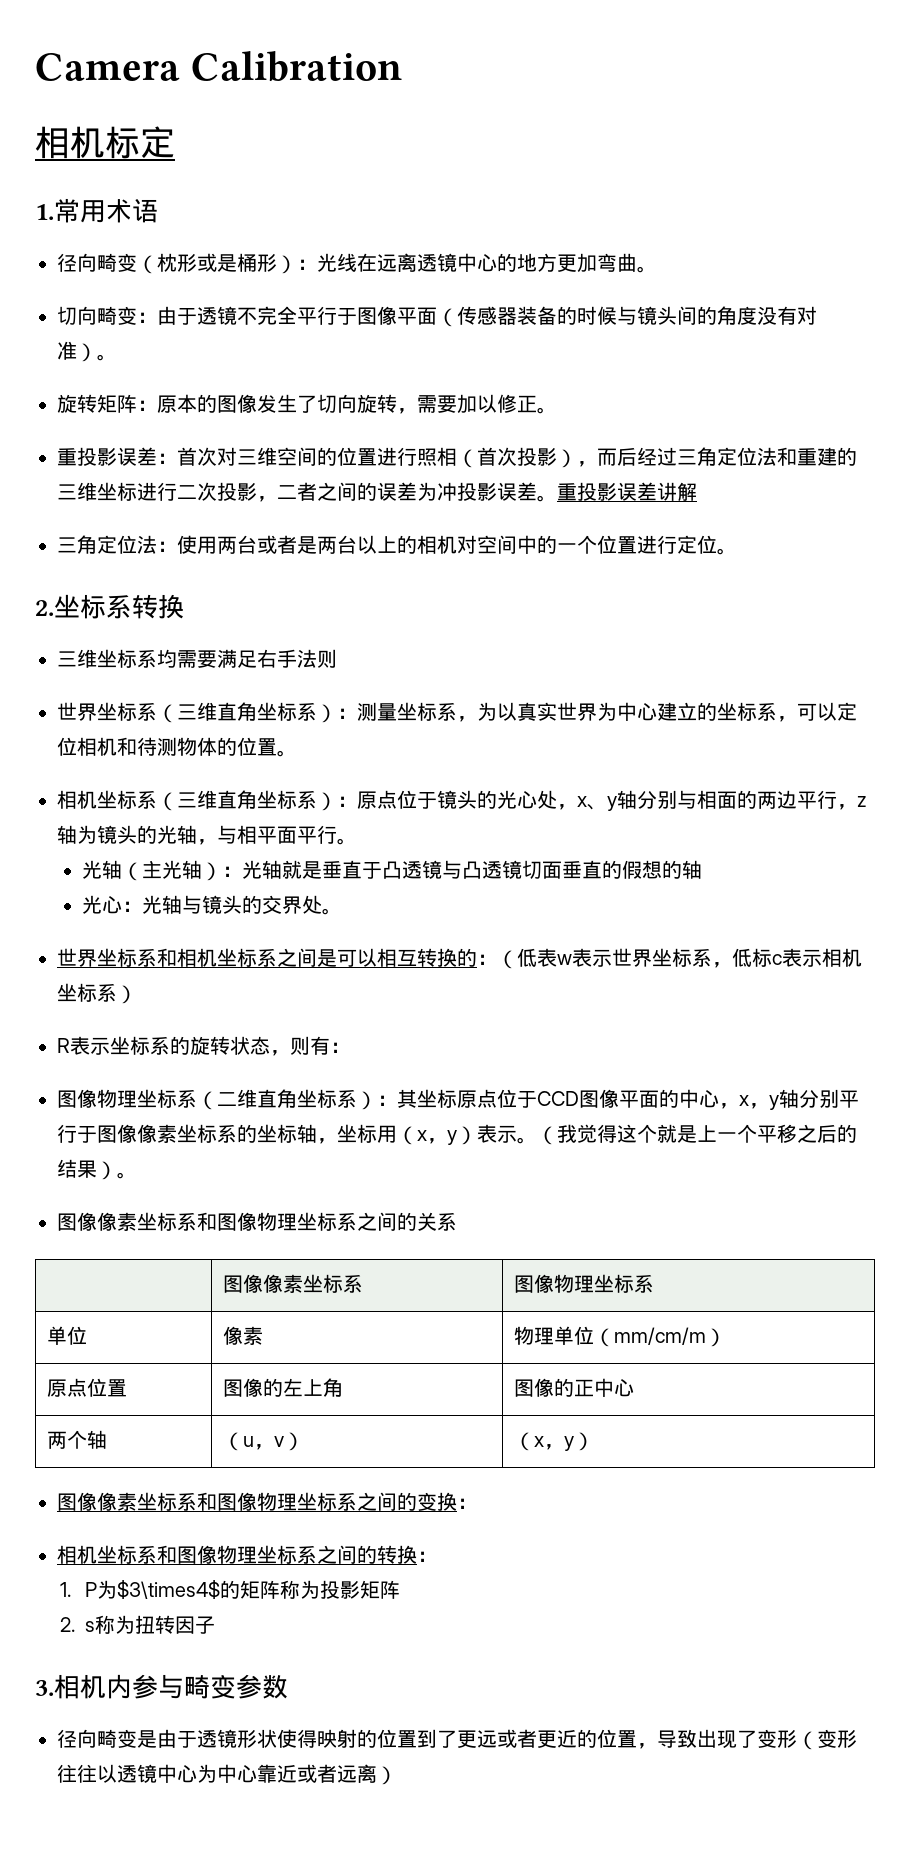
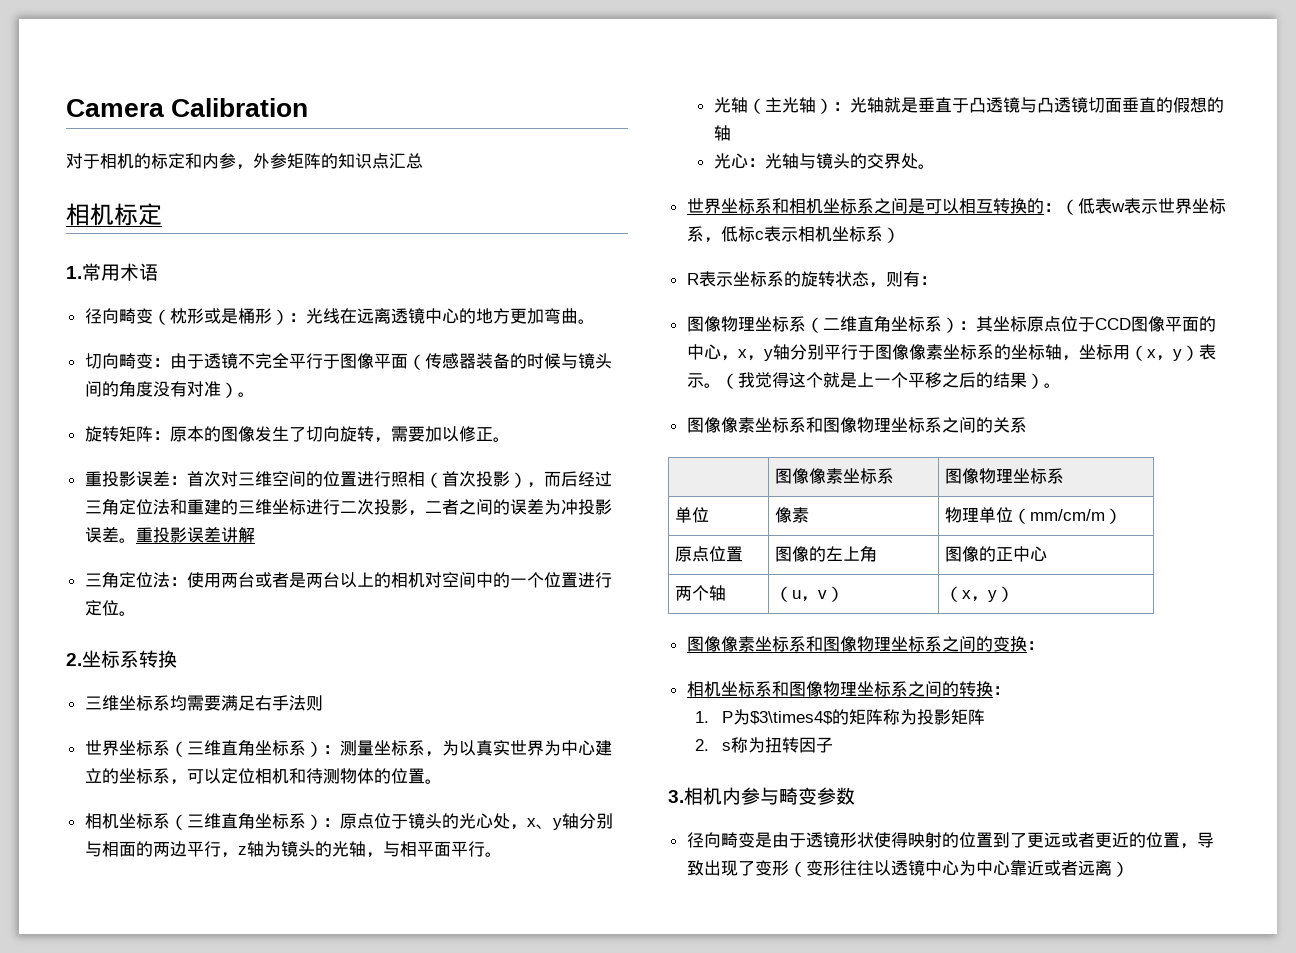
+ 对于相机的标定和内参，外参矩阵的知识点汇总

